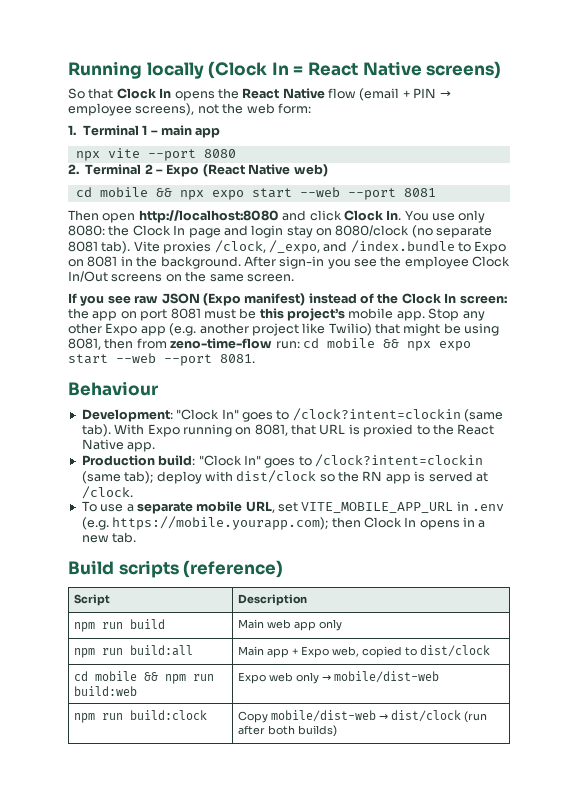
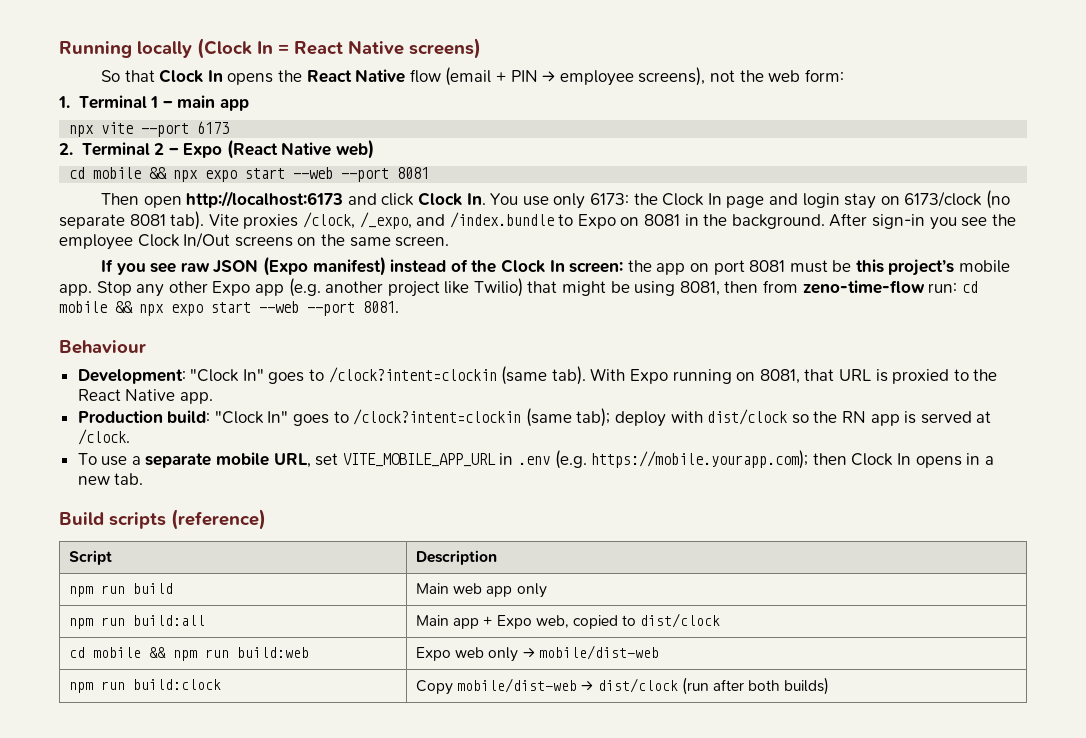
- npx vite --port 8080
+ npx vite --port 6173
- Then open http://localhost:8080 and click Clock In. You use only 8080: the Clock In page and login stay on 8080/clock (no separate 8081 tab).
+ Then open http://localhost:6173 and click Clock In. You use only 6173: the Clock In page and login stay on 6173/clock (no separate 8081 tab).

